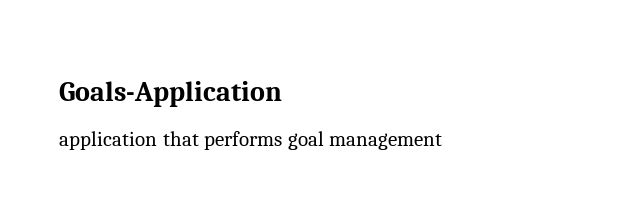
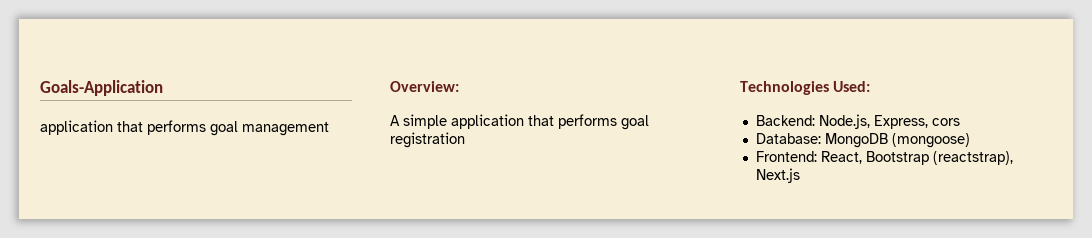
+ Overview:
+ A simple application that performs goal registration
+ Technologies Used:
+ Backend: Node.js, Express, cors
+ Database: MongoDB (mongoose)
+ Frontend: React, Bootstrap (reactstrap), Next.js

